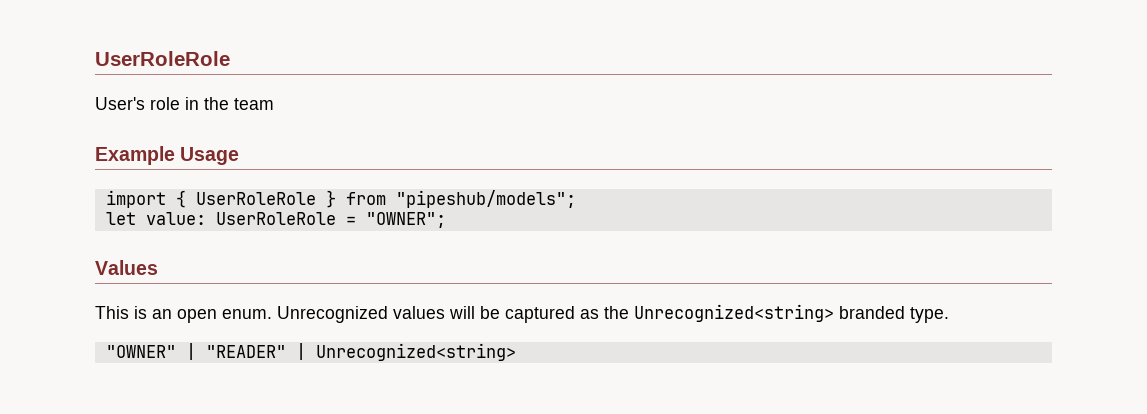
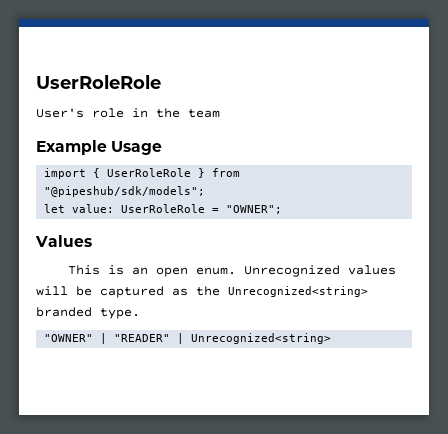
- import { UserRoleRole } from "pipeshub/models";
+ import { UserRoleRole } from "@pipeshub/sdk/models";

